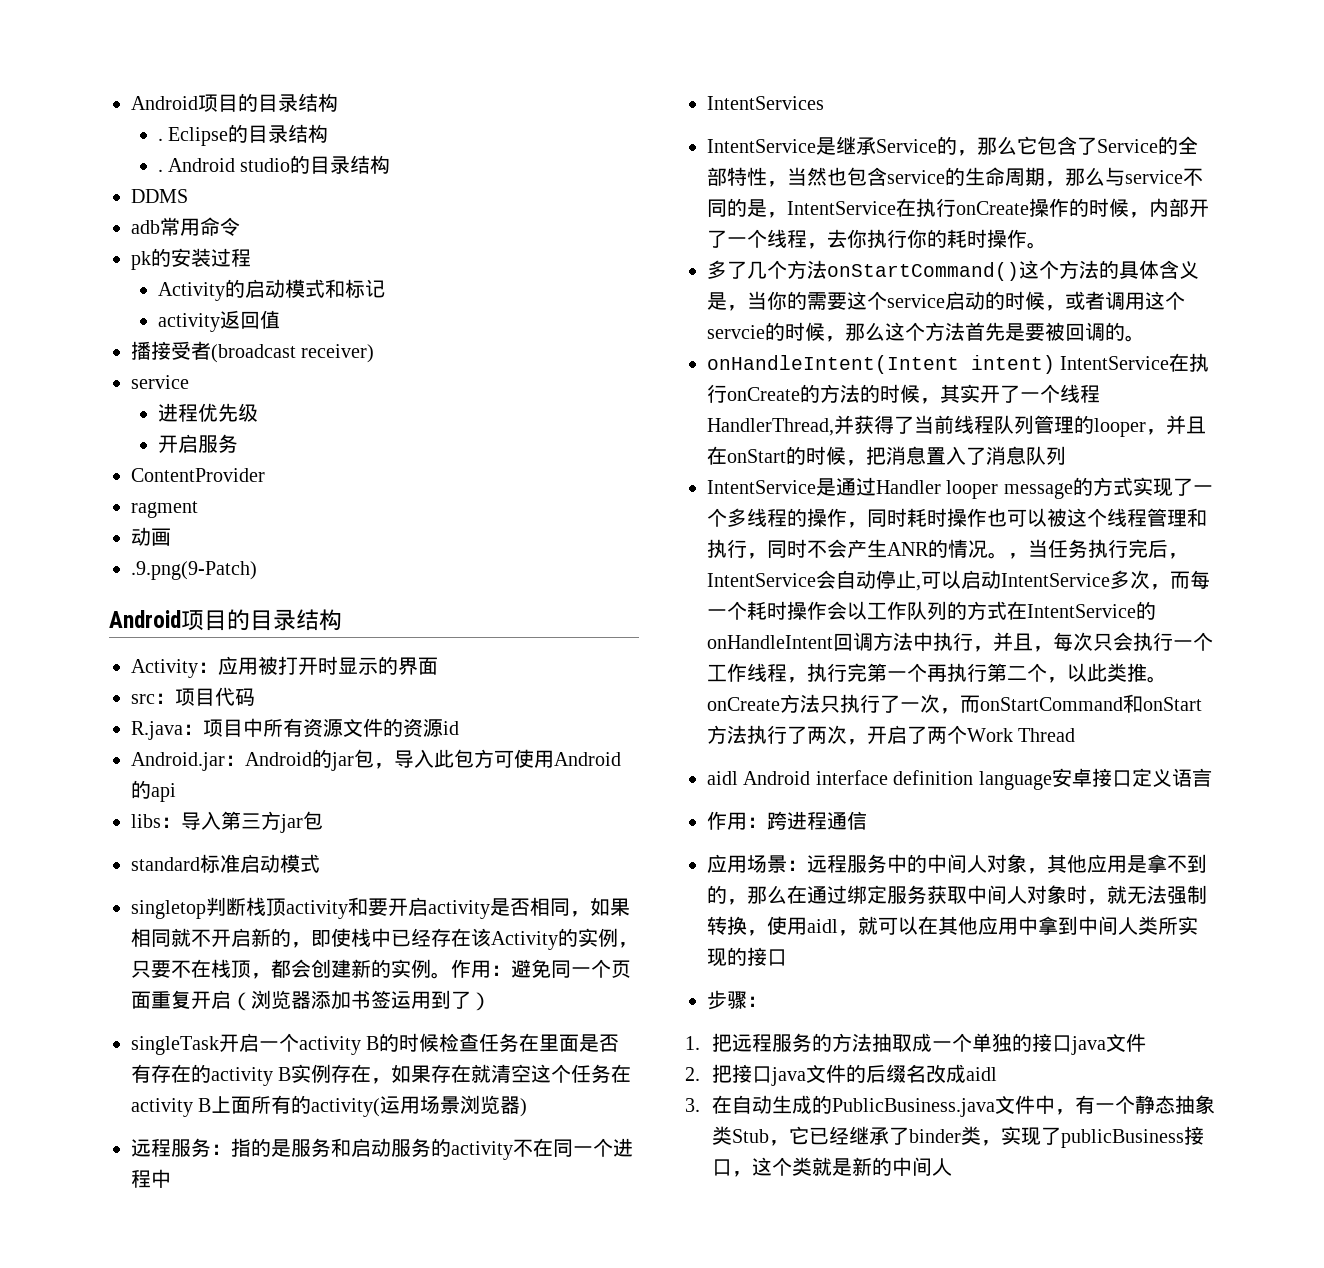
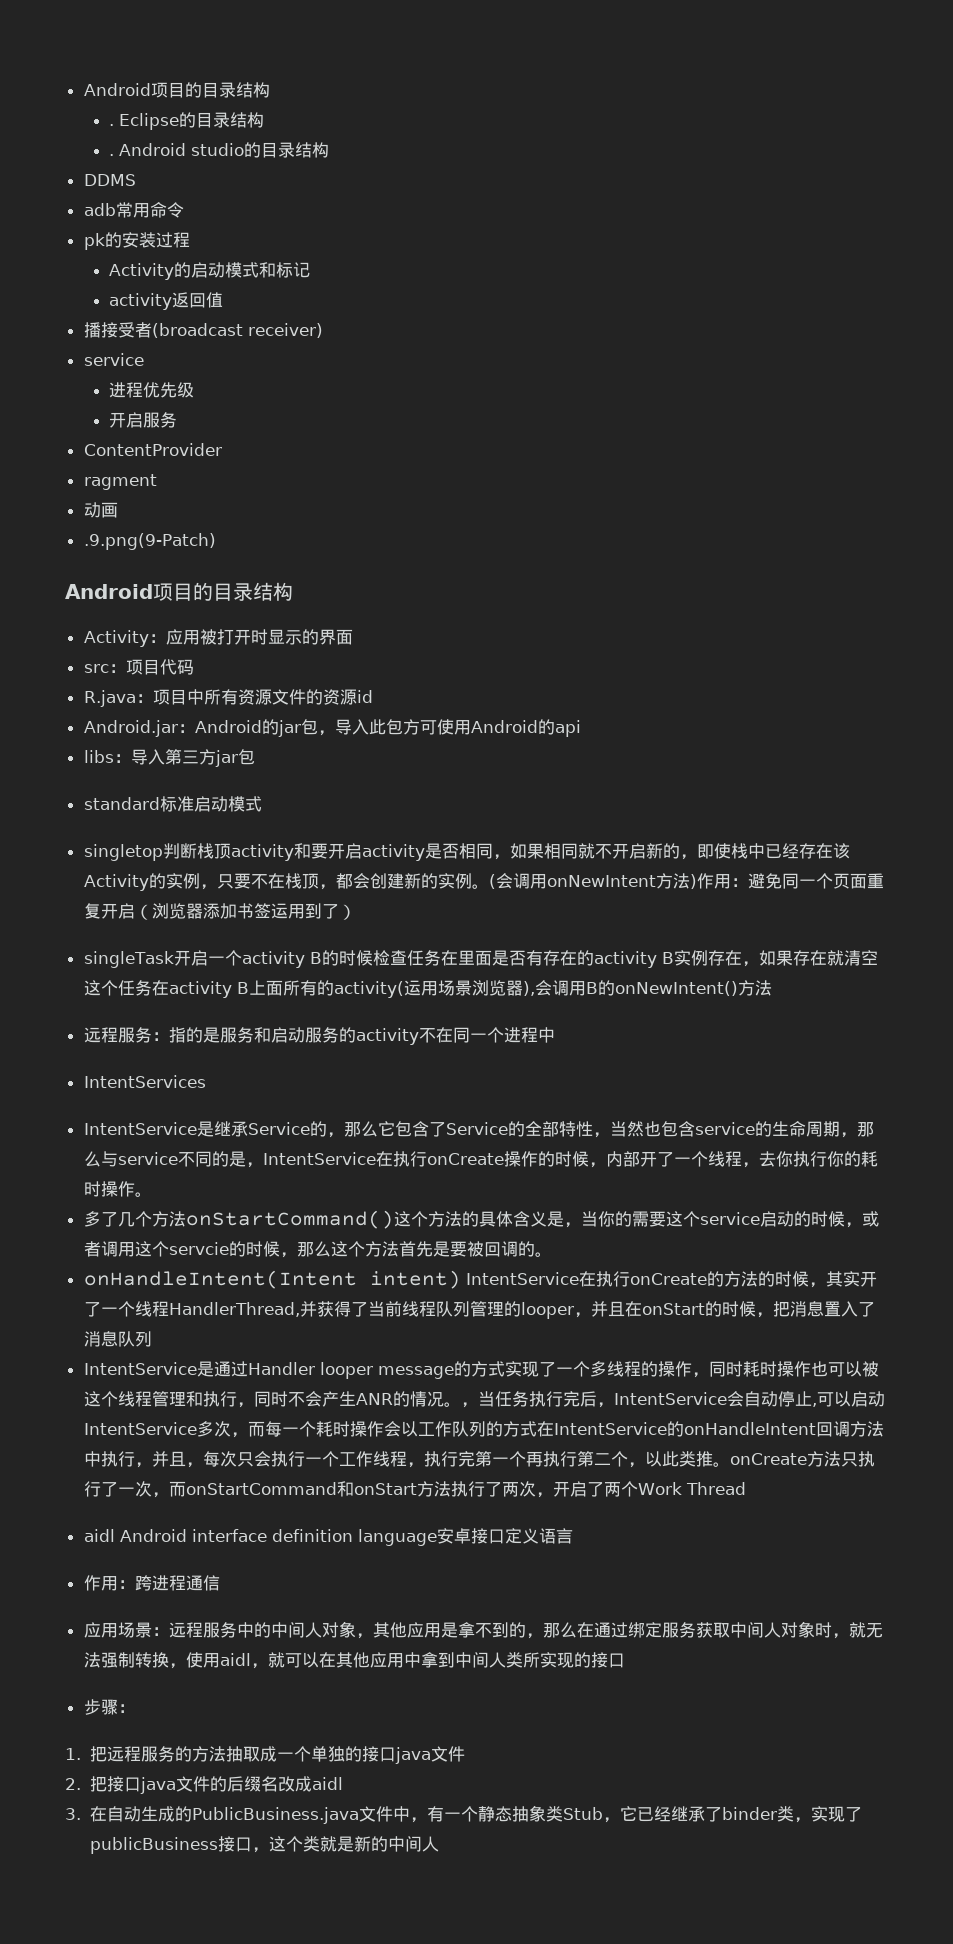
- 作用：避免同一个页面重复开启（浏览器添加书签运用到了）
+ (会调用onNewIntent方法)作用：避免同一个页面重复开启（浏览器添加书签运用到了）
- singleTask开启一个activity B的时候检查任务在里面是否有存在的activity B实例存在，如果存在就清空这个任务在activity B上面所有的activity(运用场景浏览器)
+ singleTask开启一个activity B的时候检查任务在里面是否有存在的activity B实例存在，如果存在就清空这个任务在activity B上面所有的activity(运用场景浏览器),会调用B的onNewIntent()方法

